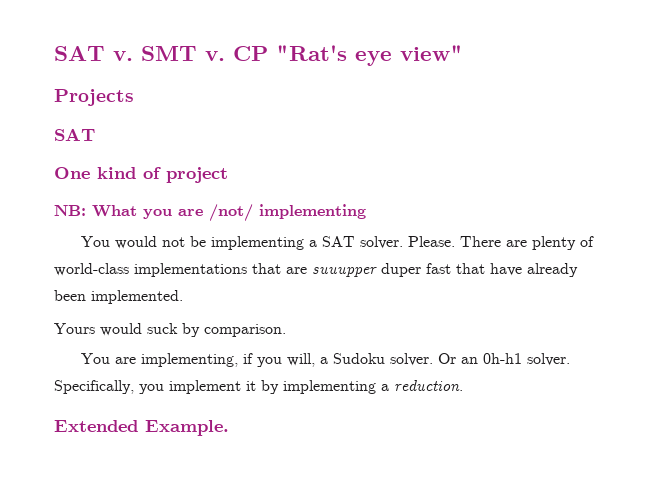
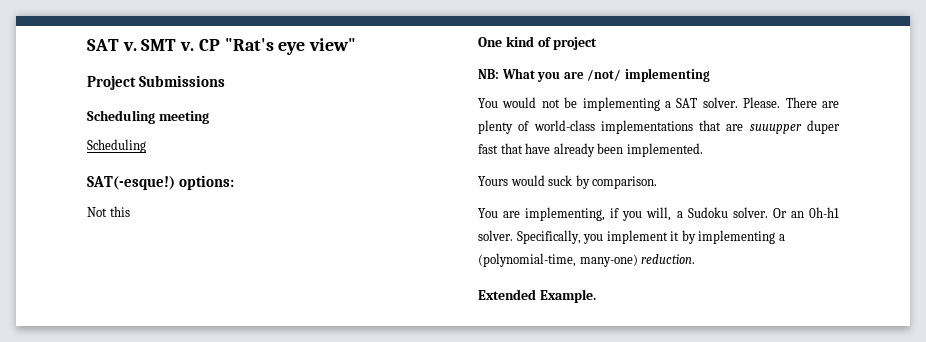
- Projects
- SAT
+ Project Submissions
+ Scheduling meeting
+ Scheduling
+ SAT(-esque!) options:
+ Not this
- Specifically, you implement it by implementing a reduction.
+ Specifically, you implement it by implementing a (polynomial-time, many-one) reduction.

